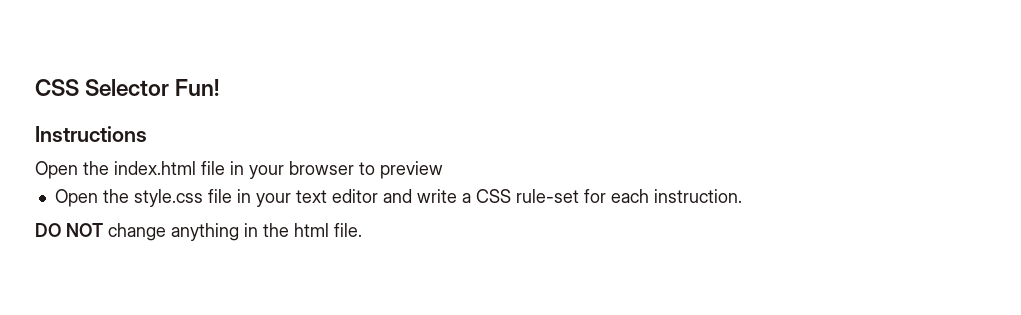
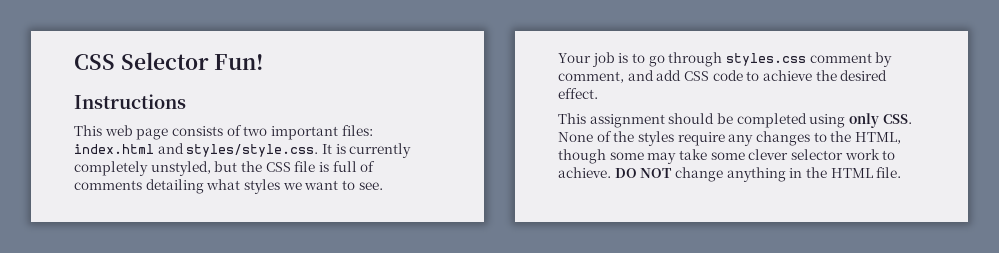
- Open the index.html file in your browser to preview
- Open the style.css file in your text editor and write a CSS rule-set for each instruction.
- DO NOT change anything in the html file.
+ This web page consists of two important files: index.html and styles/style.css. It is currently completely unstyled, but the CSS file is full of comments detailing what styles we want to see.
+ Your job is to go through styles.css comment by comment, and add CSS code to achieve the desired effect.
+ This assignment should be completed using only CSS. None of the styles require any changes to the HTML, though some may take some clever selector work to achieve. DO NOT change anything in the HTML file.

